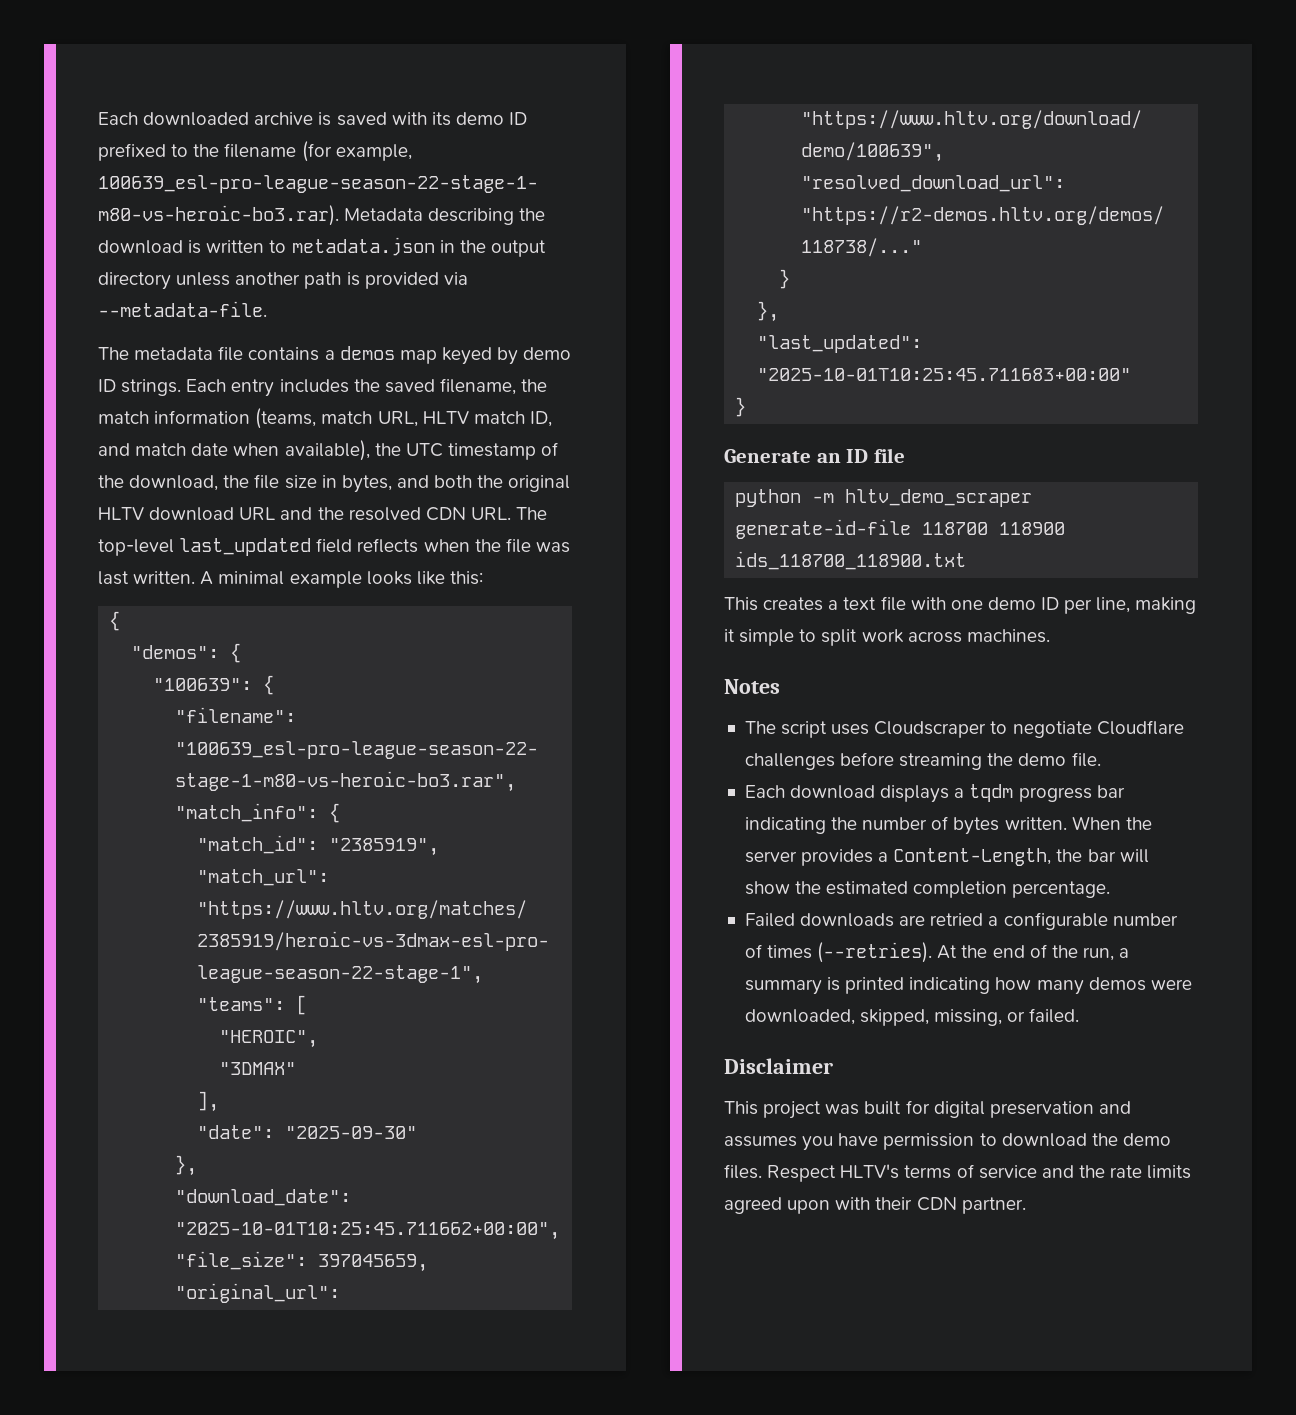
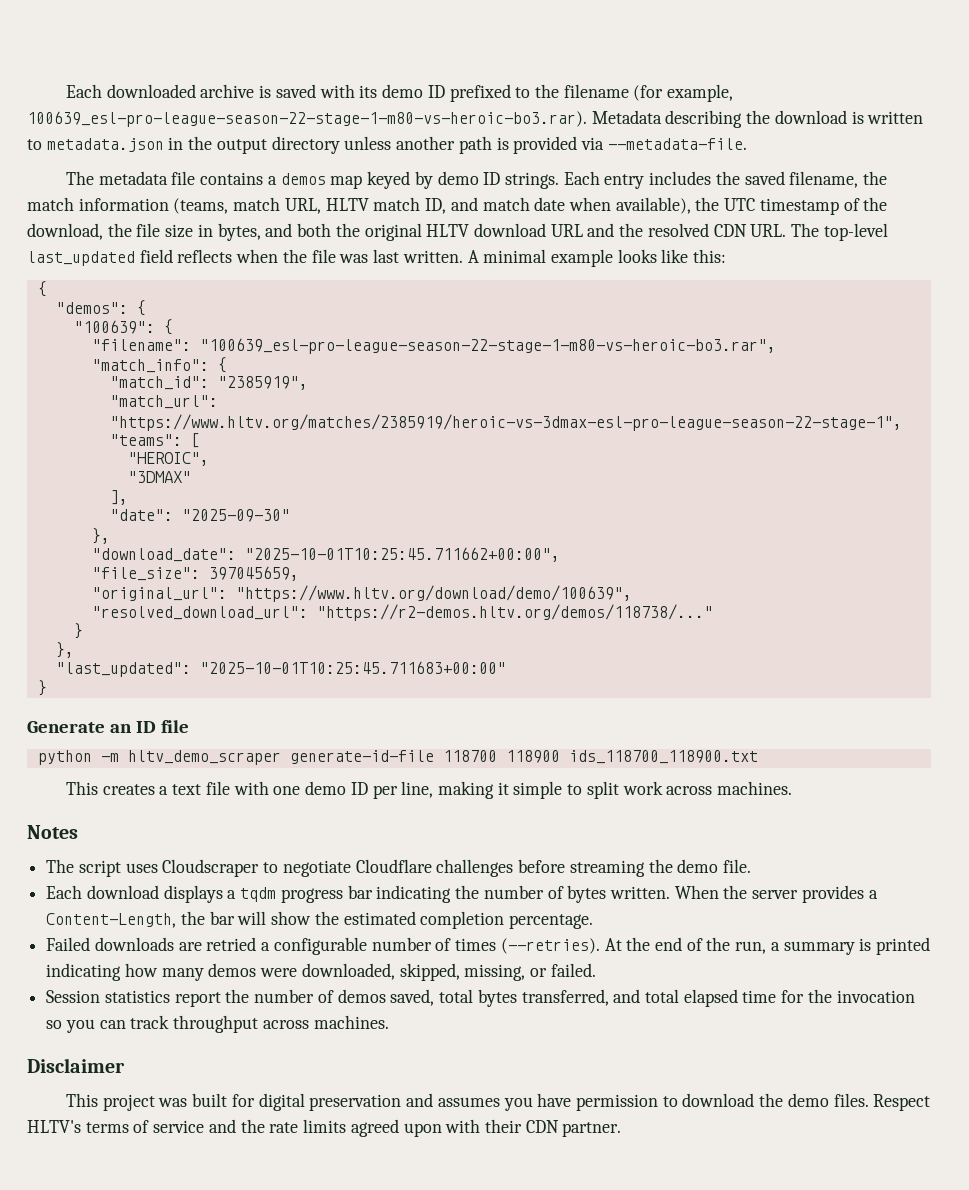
+ Session statistics report the number of demos saved, total bytes transferred, and total elapsed time for the invocation so you can track throughput across machines.

